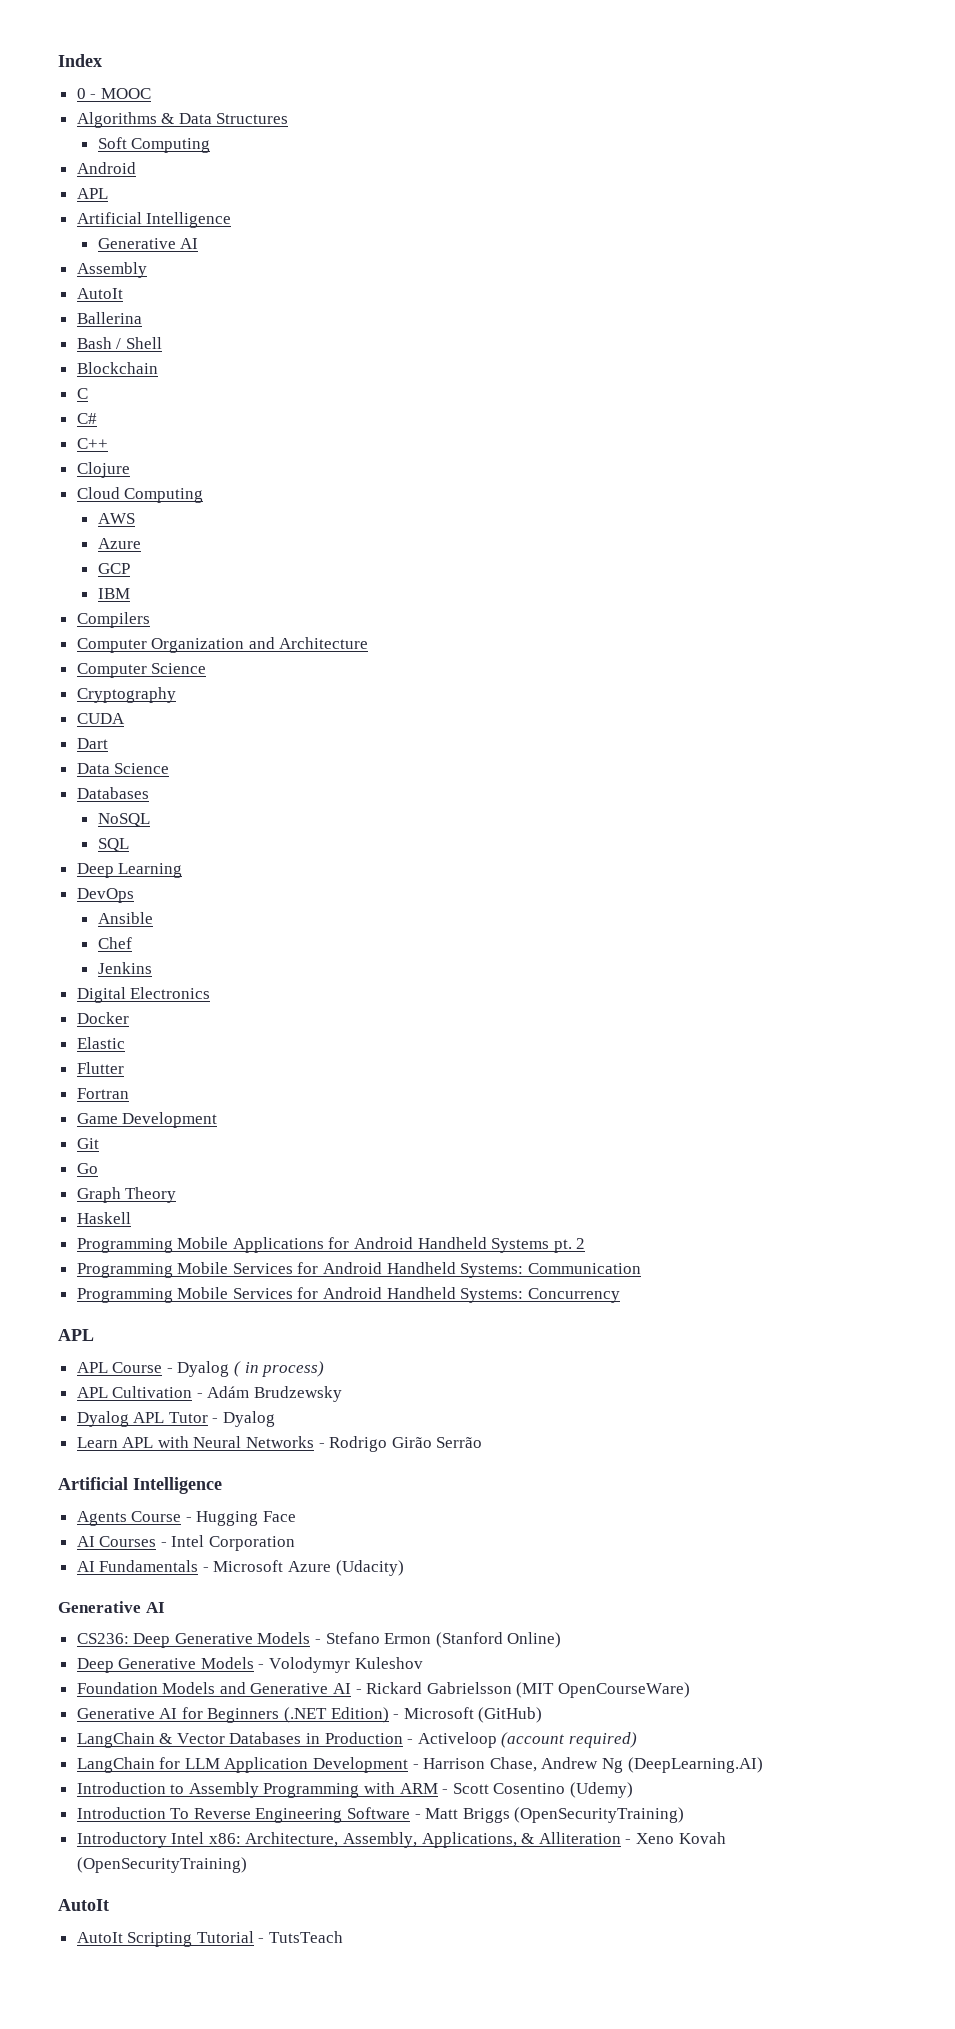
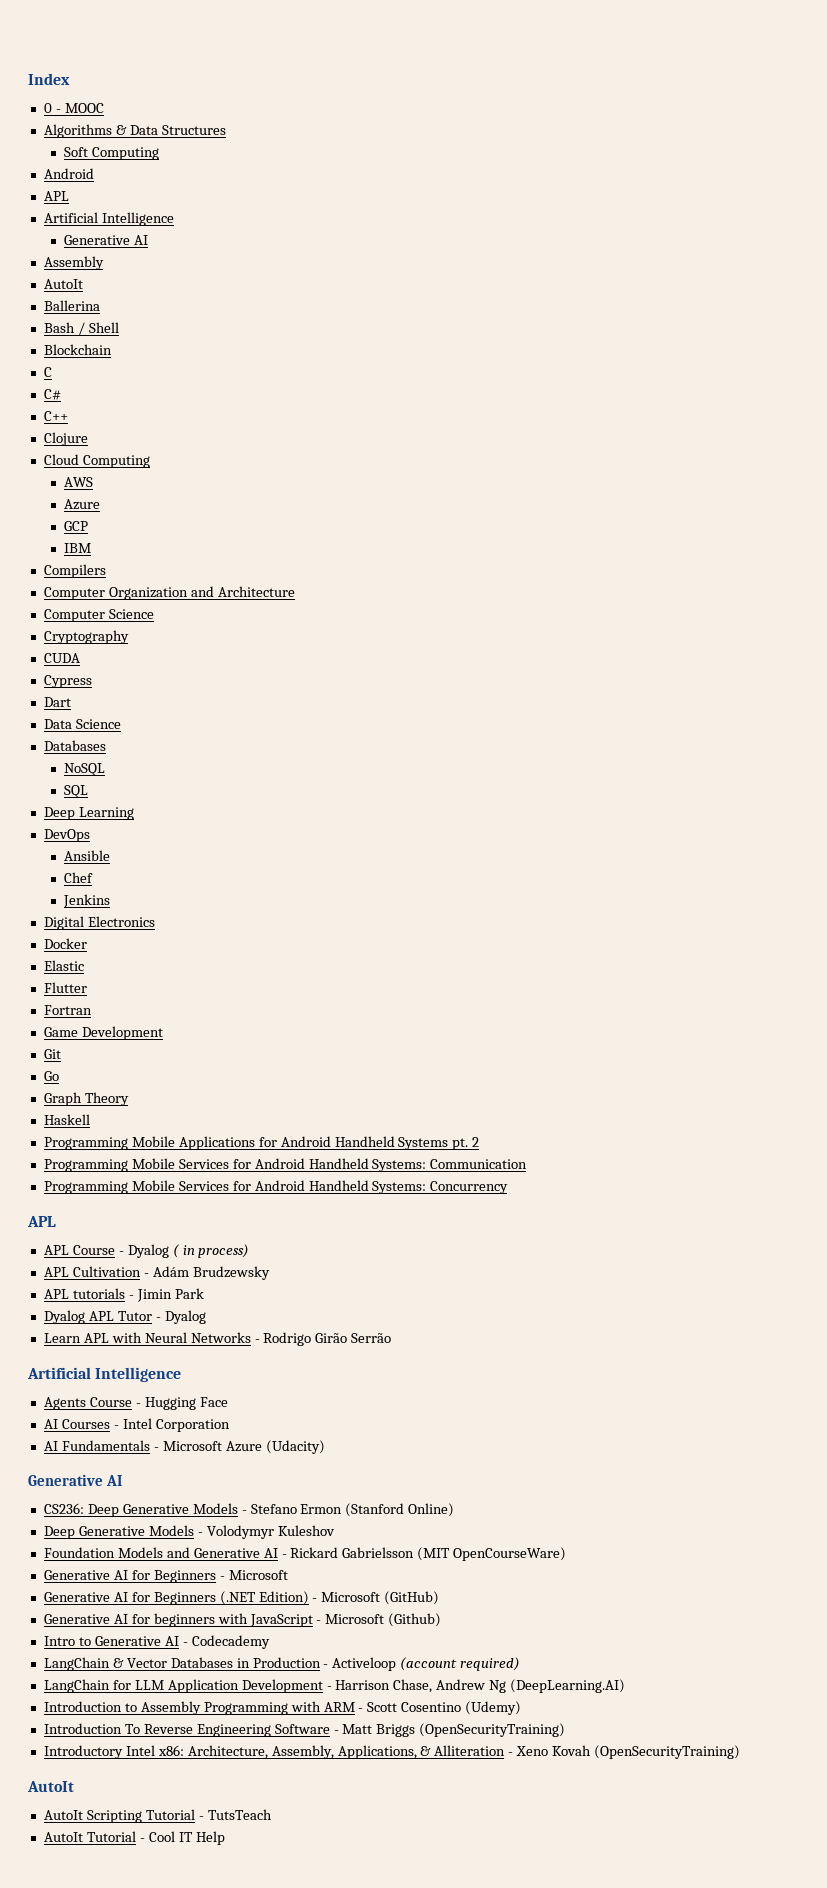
+ Cypress
+ APL tutorials - Jimin Park
+ Generative AI for Beginners - Microsoft
+ Generative AI for beginners with JavaScript - Microsoft (Github)
+ Intro to Generative AI - Codecademy
+ AutoIt Tutorial - Cool IT Help

